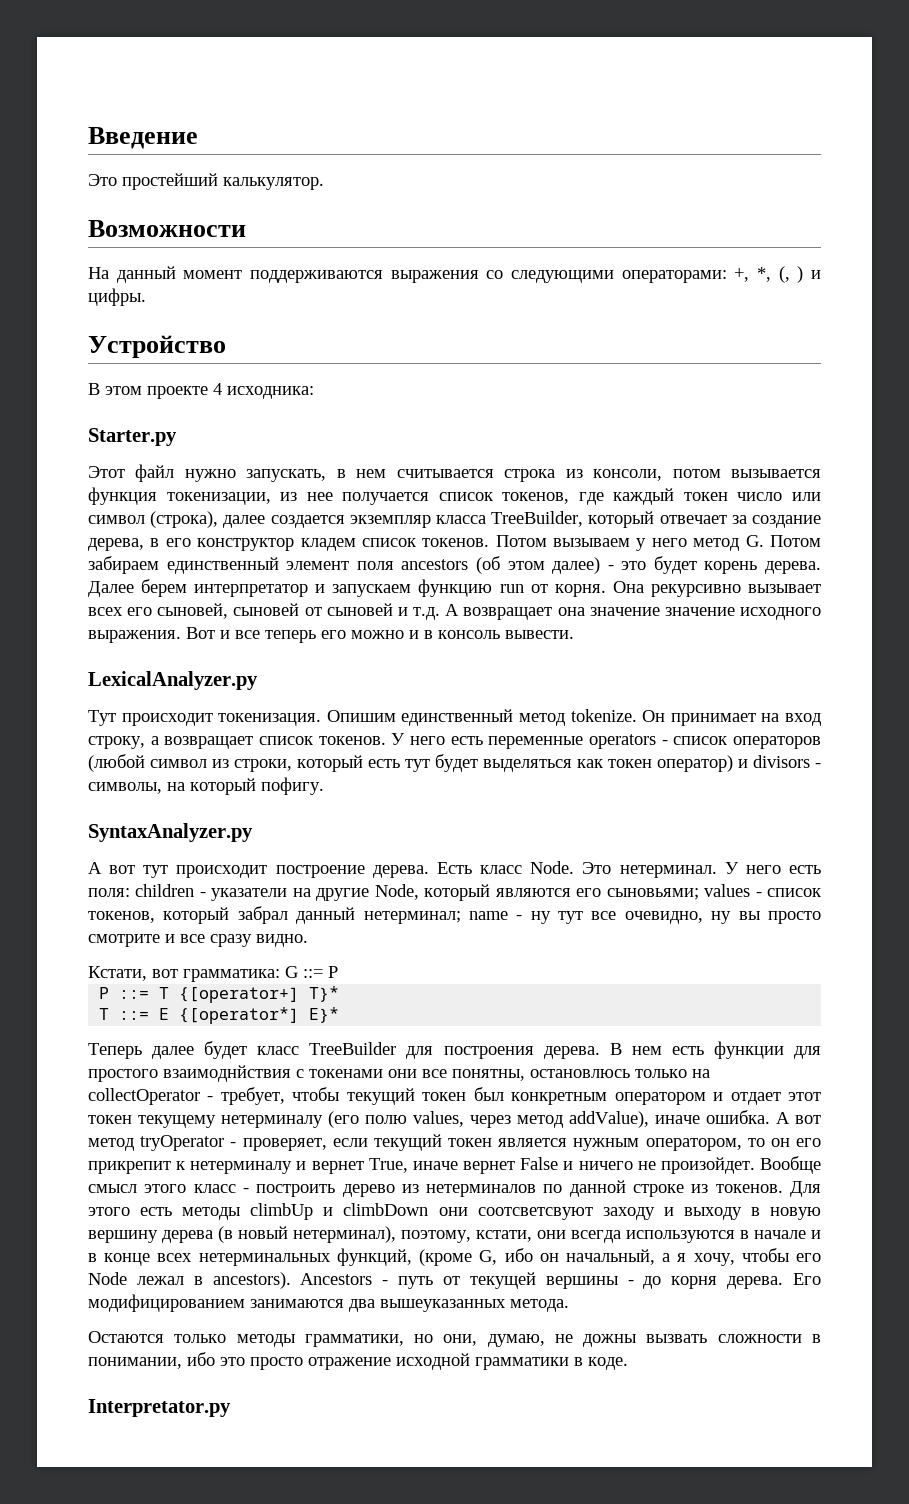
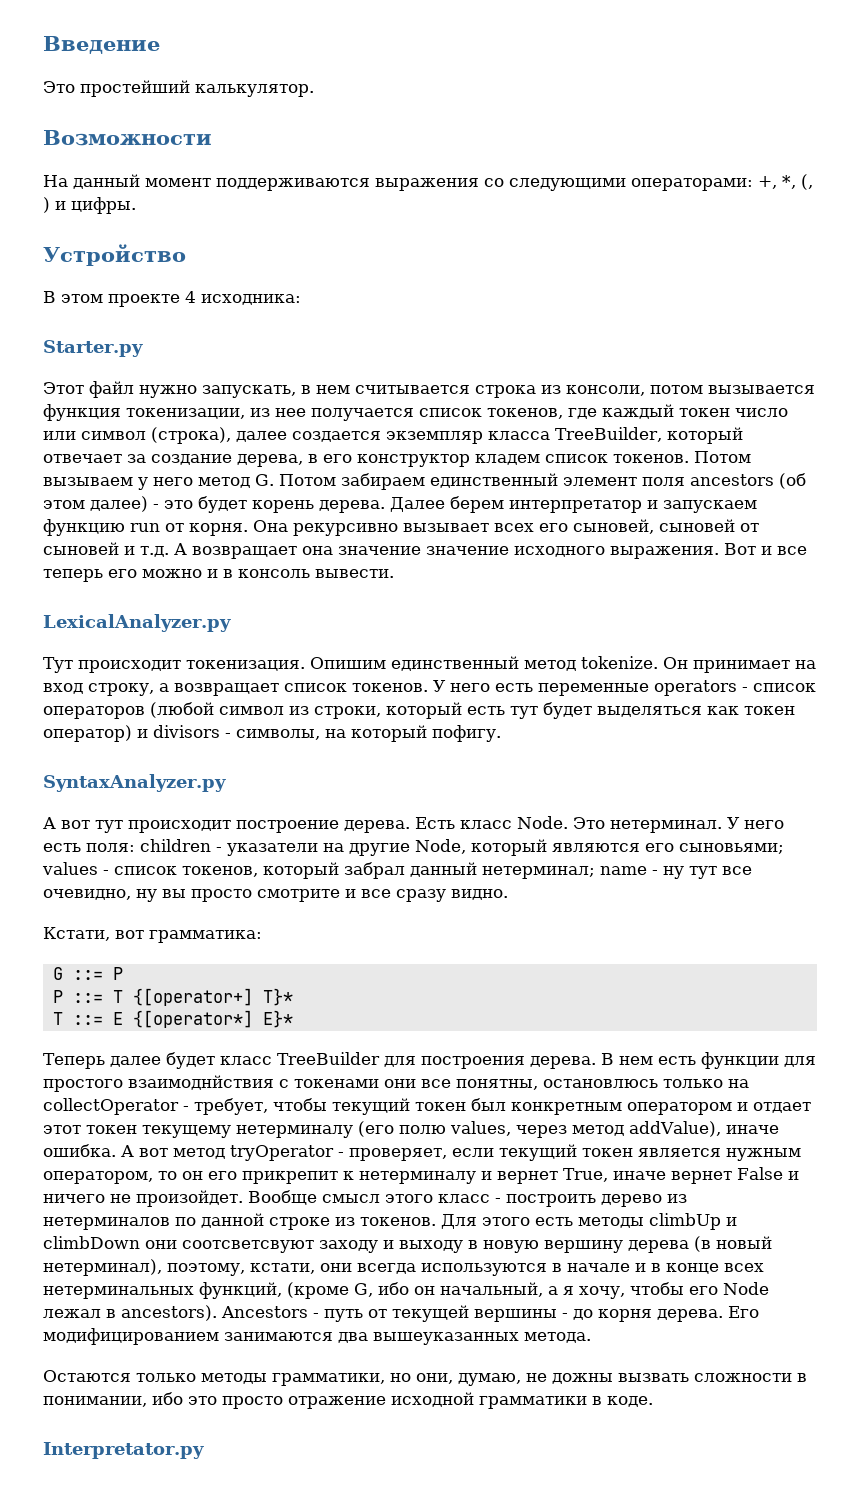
- Кстати, вот грамматика: G ::= P
+ Кстати, вот грамматика:
+ G ::= P

